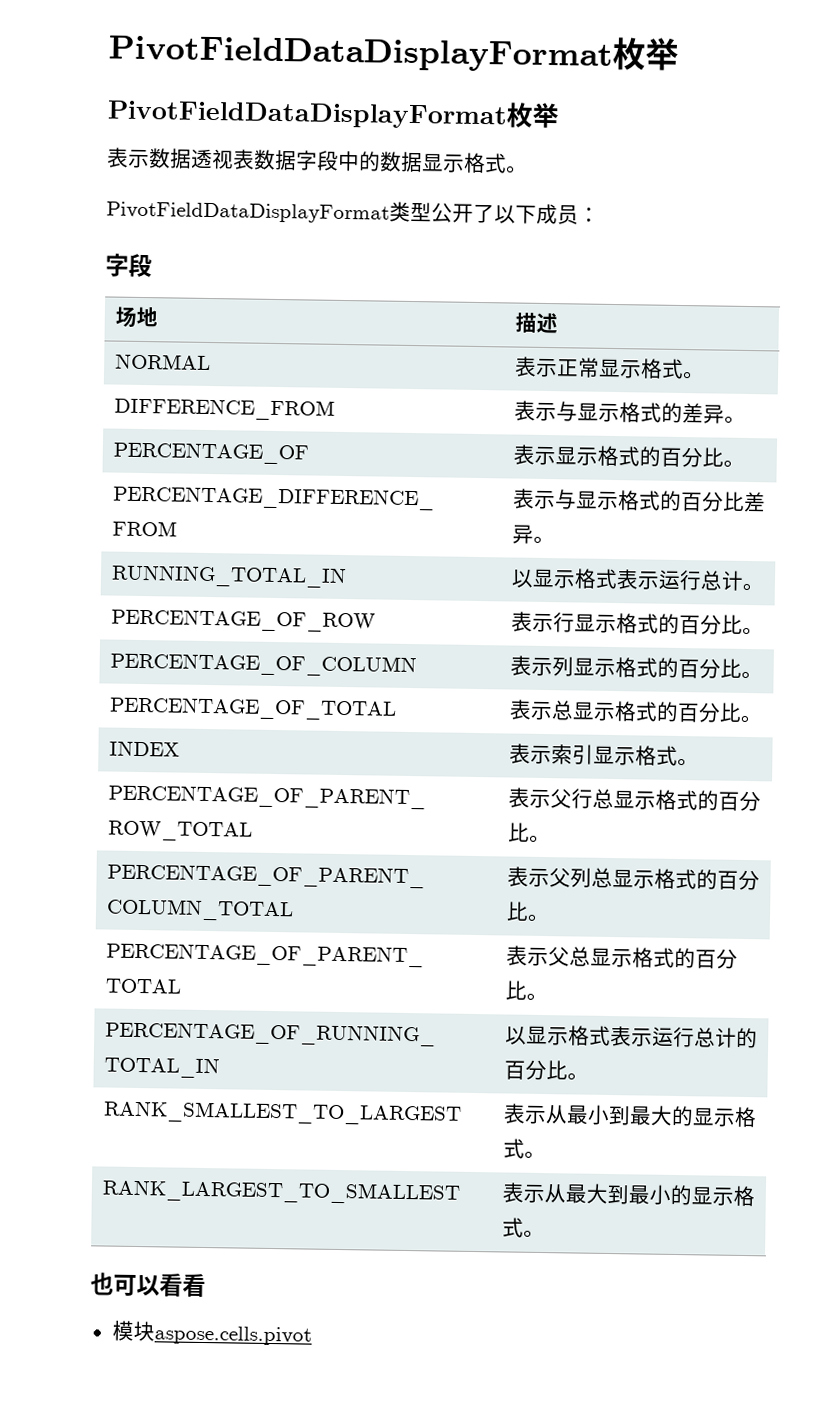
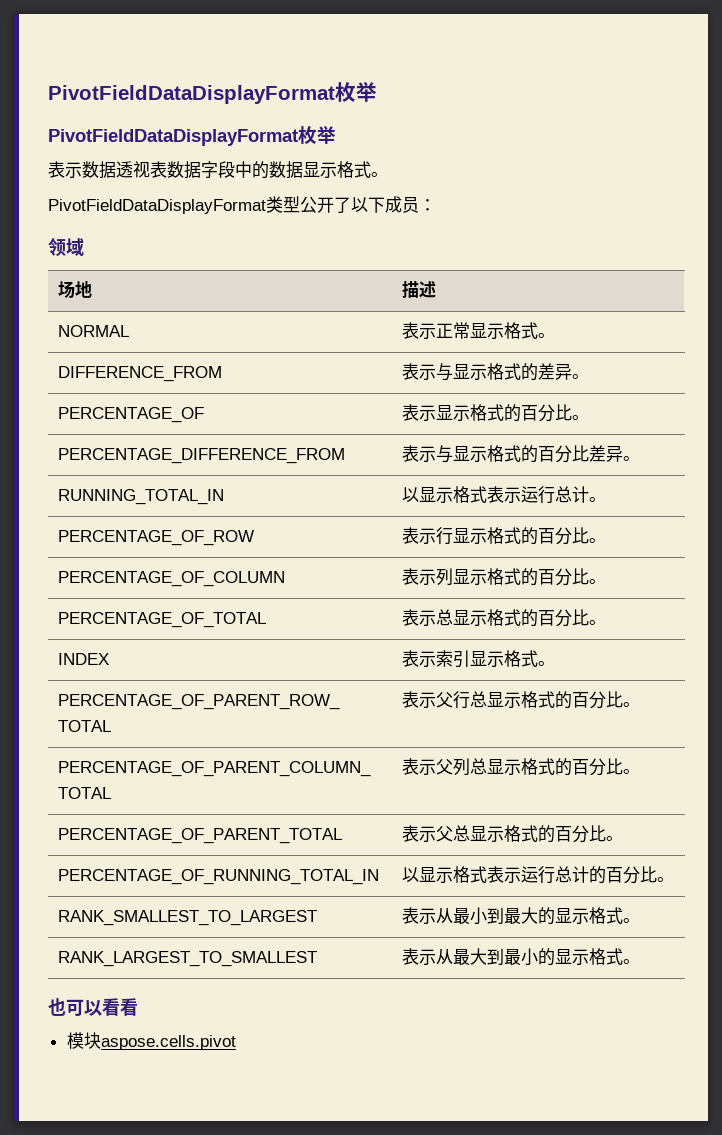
  PivotFieldDataDisplayFormat类型公开了以下成员：
- 字段
+ 领域

